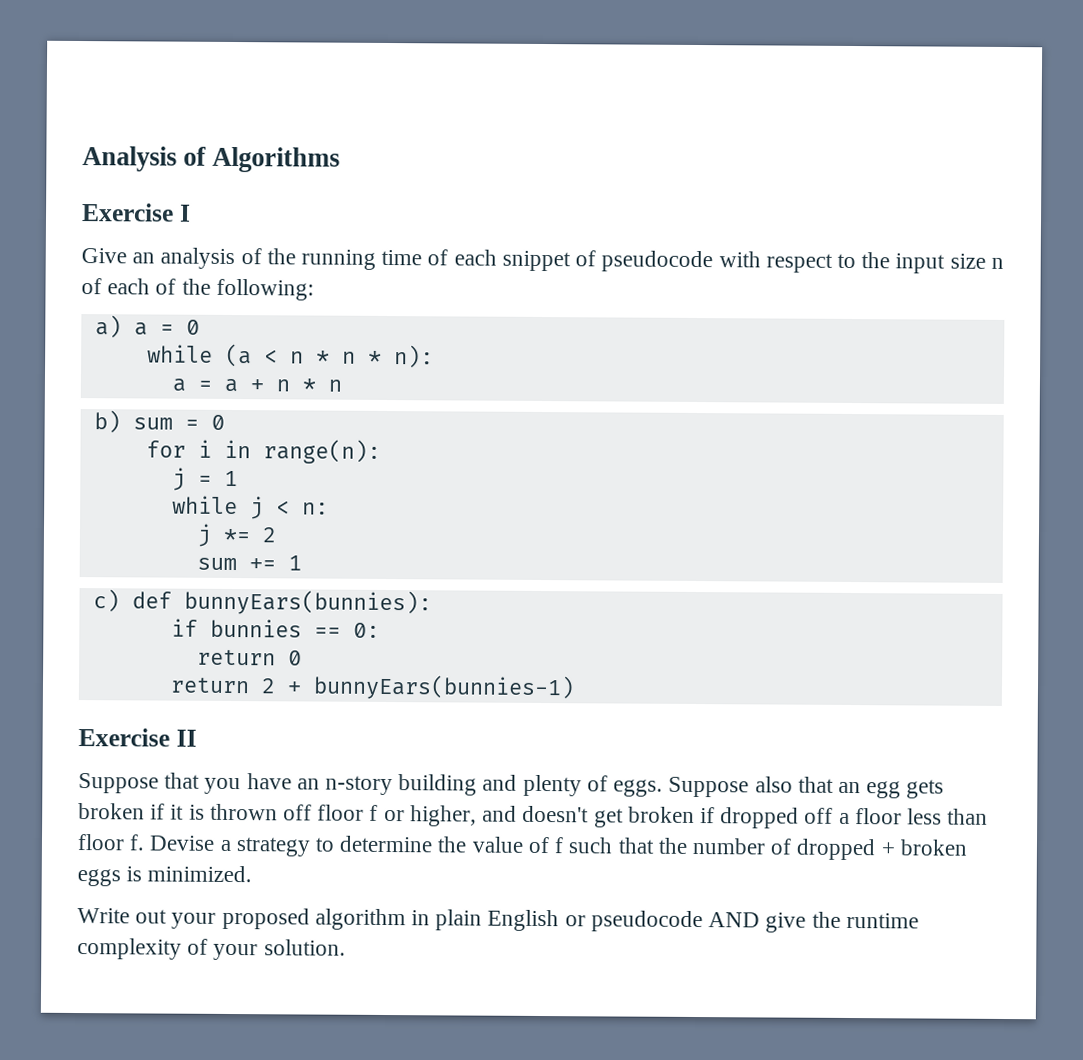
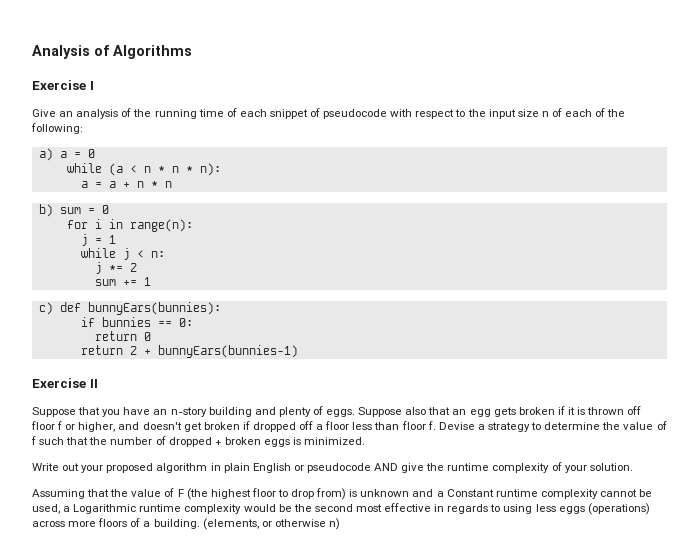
+ Assuming that the value of F (the highest floor to drop from) is unknown and a Constant runtime complexity cannot be used, a Logarithmic runtime complexity would be the second most effective in regards to using less eggs (operations) across more floors of a building. (elements, or otherwise n)

